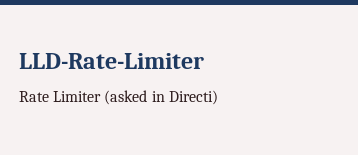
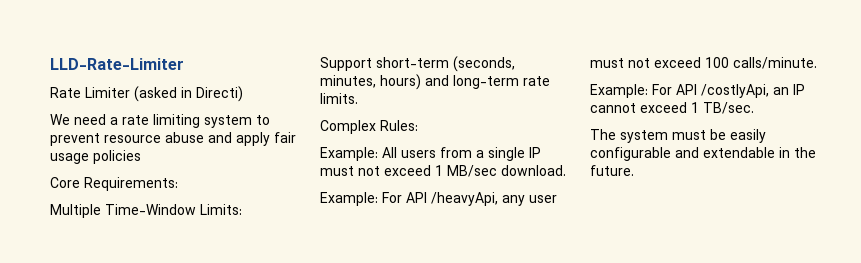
+ We need a rate limiting system to prevent resource abuse and apply fair usage policies
+ Core Requirements:
+ Multiple Time-Window Limits: Support short-term (seconds, minutes, hours) and long-term rate limits.
+ Complex Rules:
+ Example: All users from a single IP must not exceed 1 MB/sec download.
+ Example: For API /heavyApi, any user must not exceed 100 calls/minute.
+ Example: For API /costlyApi, an IP cannot exceed 1 TB/sec.
+ The system must be easily configurable and extendable in the future.

